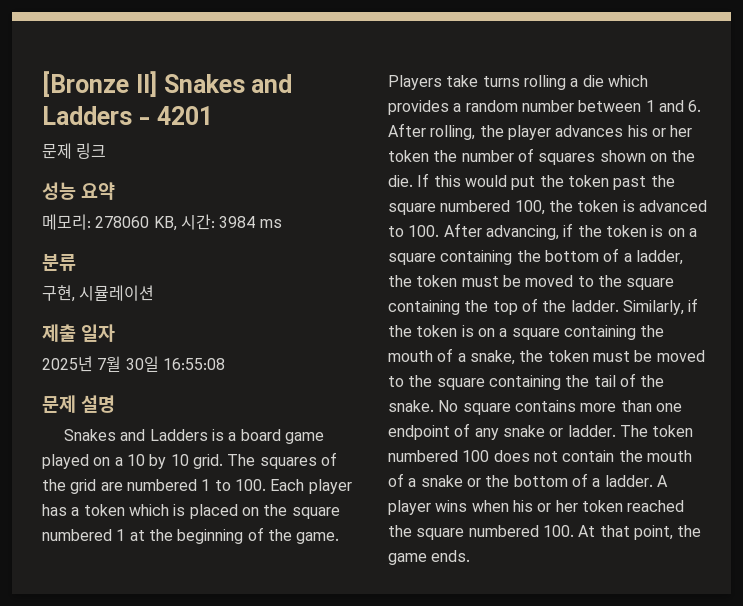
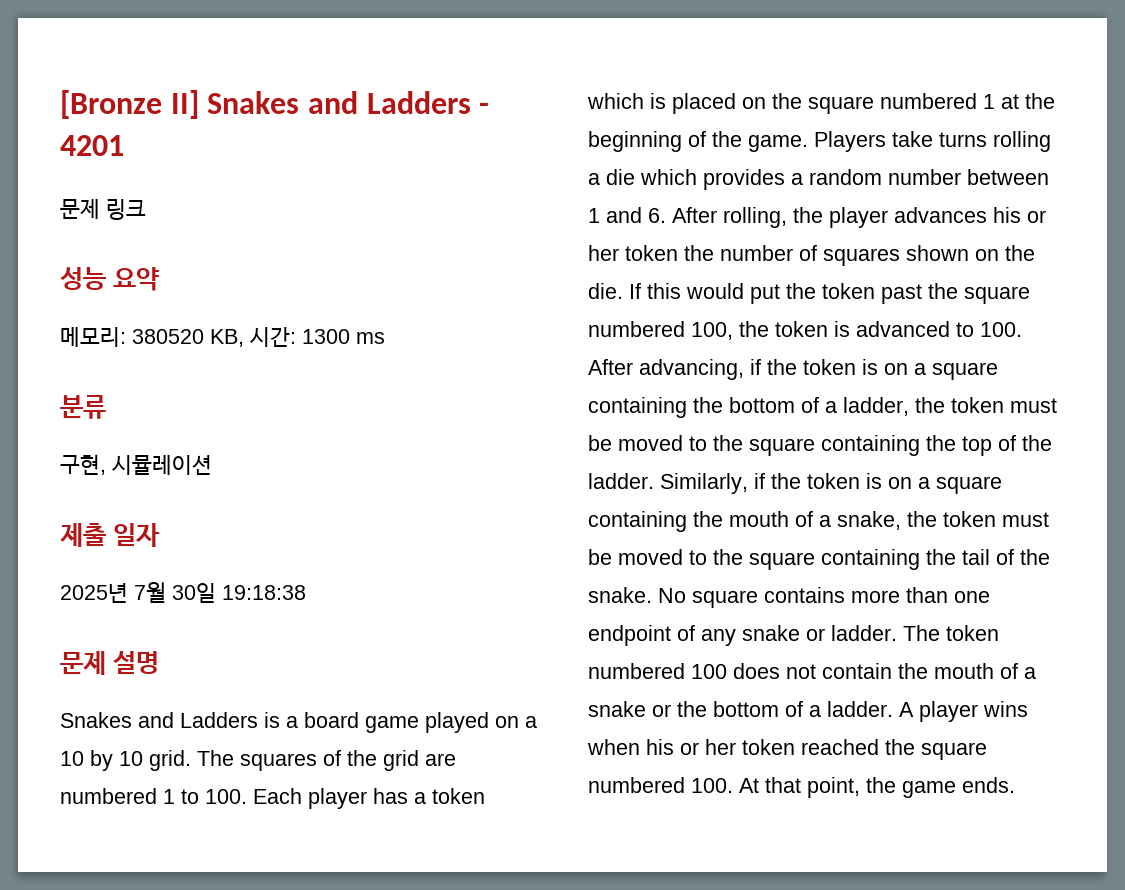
- 메모리: 278060 KB, 시간: 3984 ms
+ 메모리: 380520 KB, 시간: 1300 ms
- 2025년 7월 30일 16:55:08
+ 2025년 7월 30일 19:18:38

